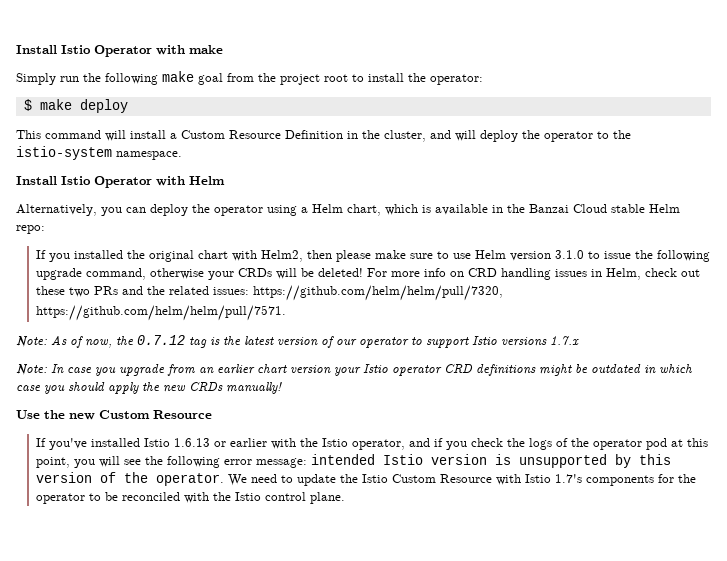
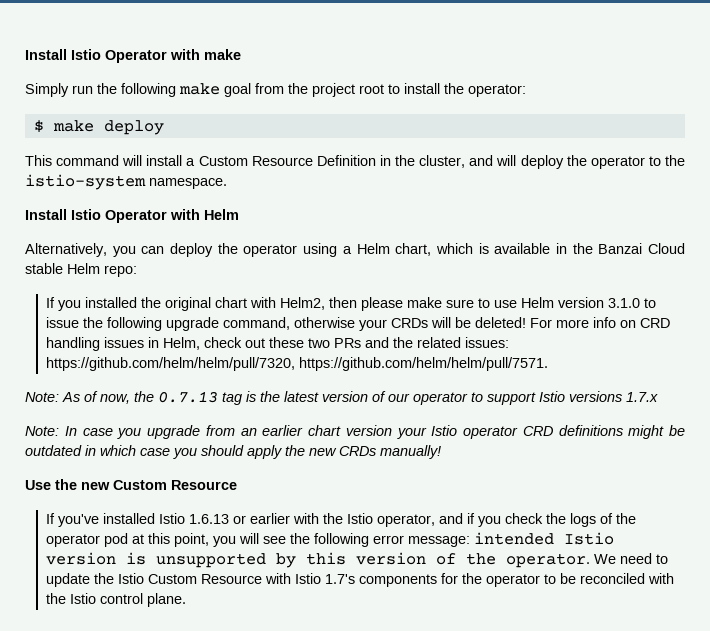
- Note: As of now, the 0.7.12 tag is the latest version of our operator to support Istio versions 1.7.x
+ Note: As of now, the 0.7.13 tag is the latest version of our operator to support Istio versions 1.7.x

